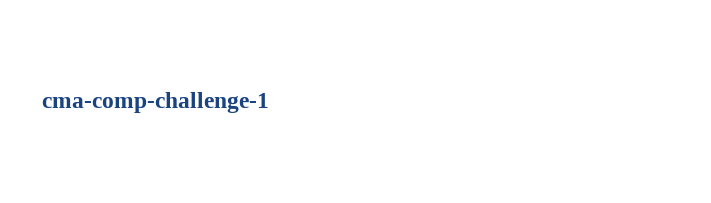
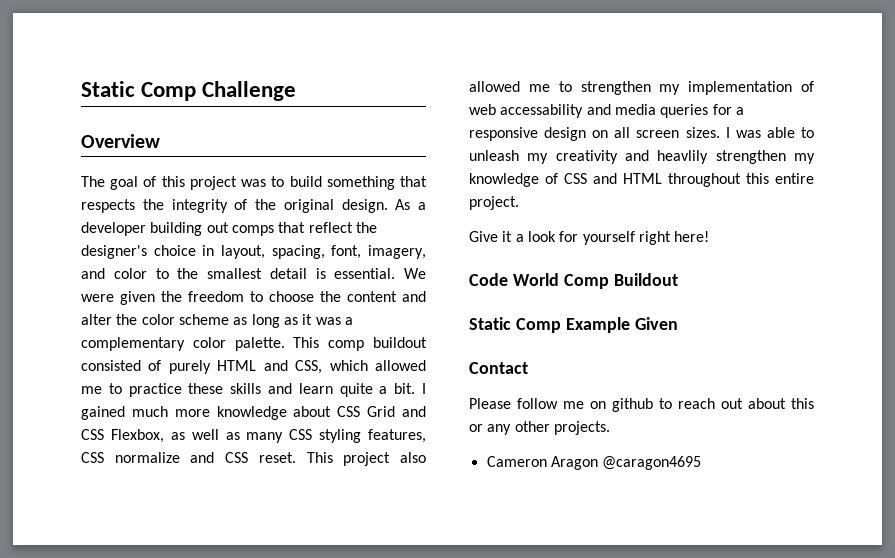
- cma-comp-challenge-1
+ Static Comp Challenge
+ Overview
+ The goal of this project was to build something that respects the integrity of the original design. As a developer building out comps that reflect the designer's choice in layout, spacing, font, imagery, and color to the smallest detail is essential. We were given the freedom to choose the content and alter the color scheme as long as it was a complementary color palette. This comp buildout consisted of purely HTML and CSS, which allowed me to practice these skills and learn quite a bit. I gained much more knowledge about CSS Grid and CSS Flexbox, as well as many CSS styling features, CSS normalize and CSS reset. This project also allowed me to strengthen my implementation of web accessability and media queries for a responsive design on all screen sizes. I was able to unleash my creativity and heavlily strengthen my knowledge of CSS and HTML throughout this entire project.
+ Give it a look for yourself right here!
+ Code World Comp Buildout
+ Static Comp Example Given
+ Contact
+ Please follow me on github to reach out about this or any other projects.
+ Cameron Aragon @caragon4695

